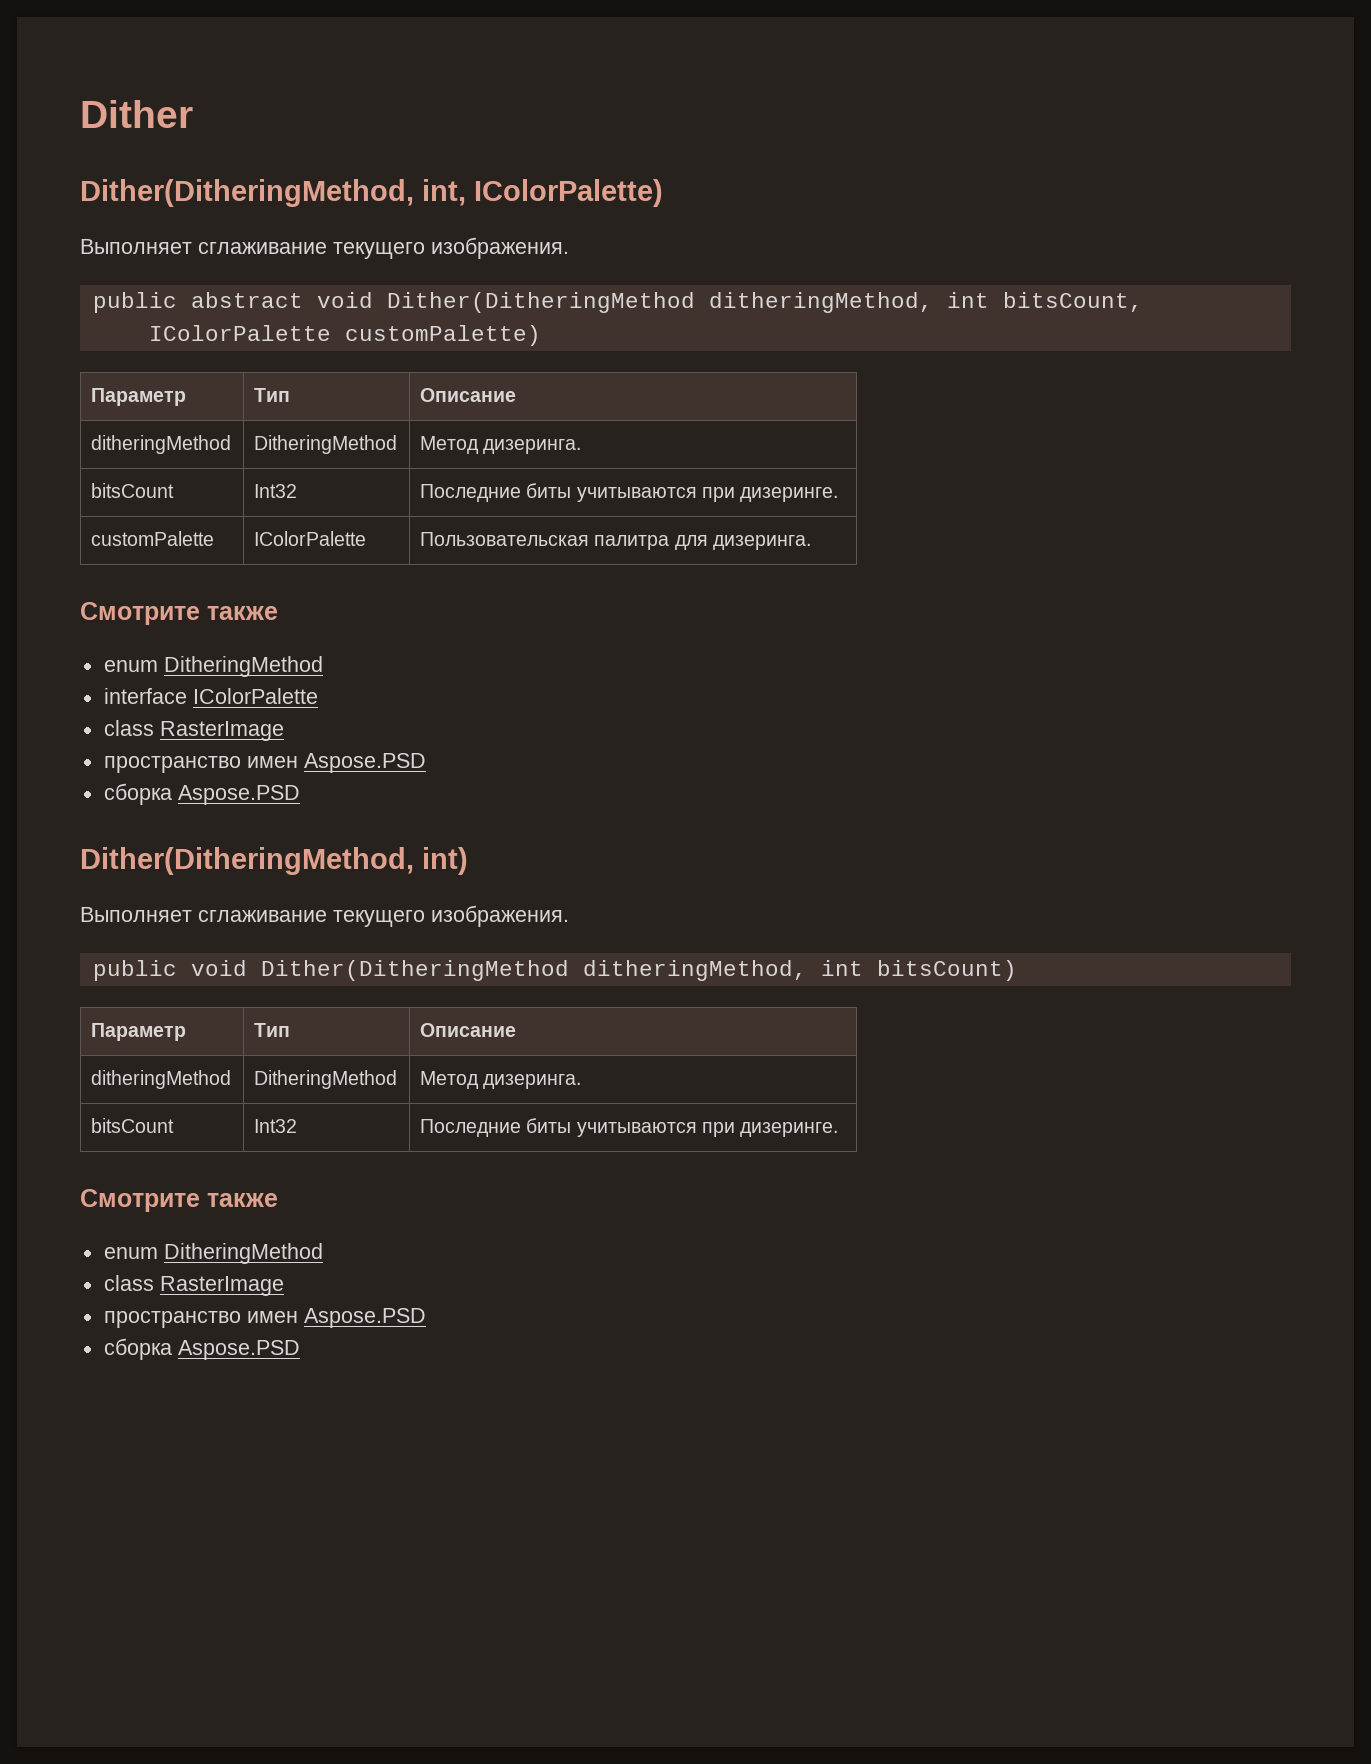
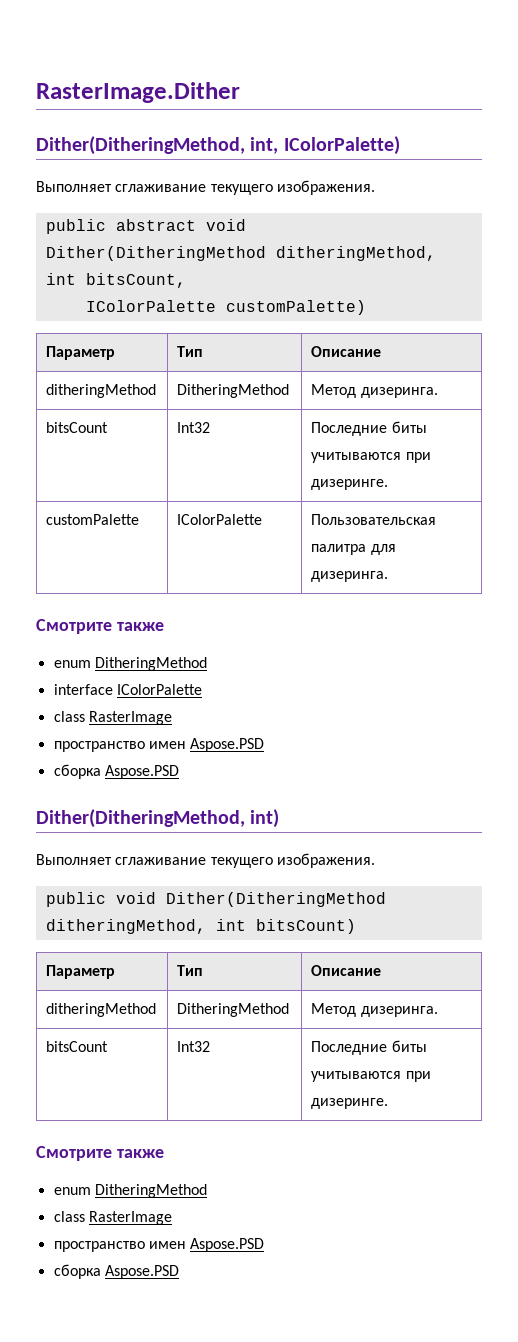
- Dither
+ RasterImage.Dither

